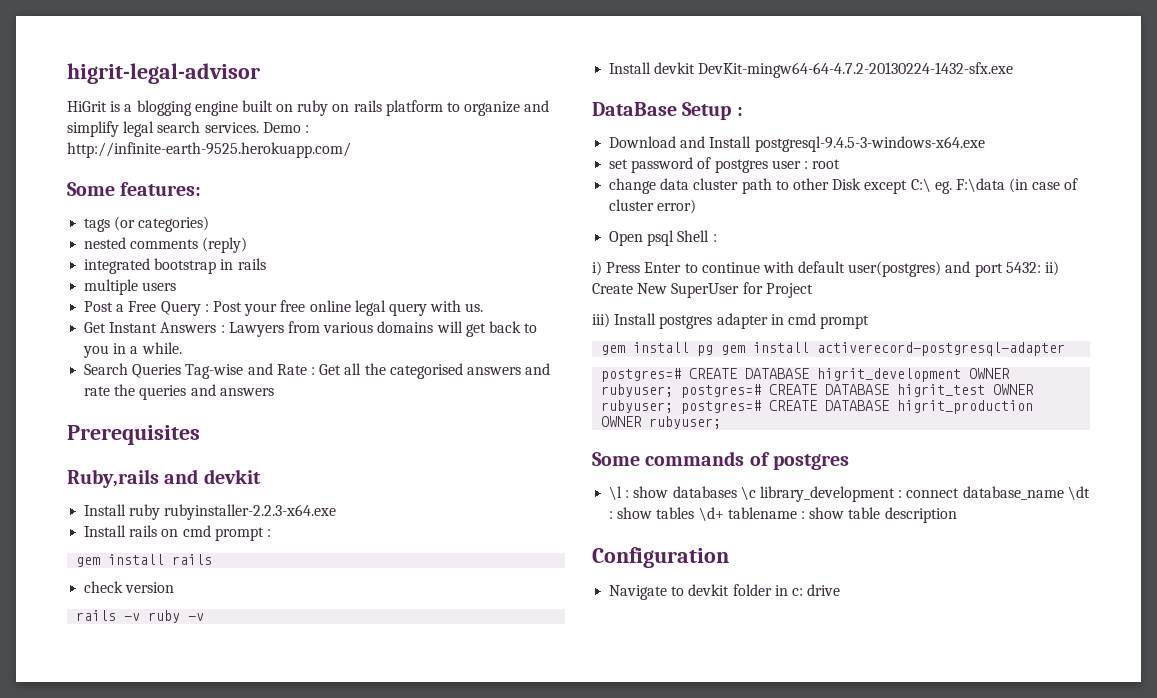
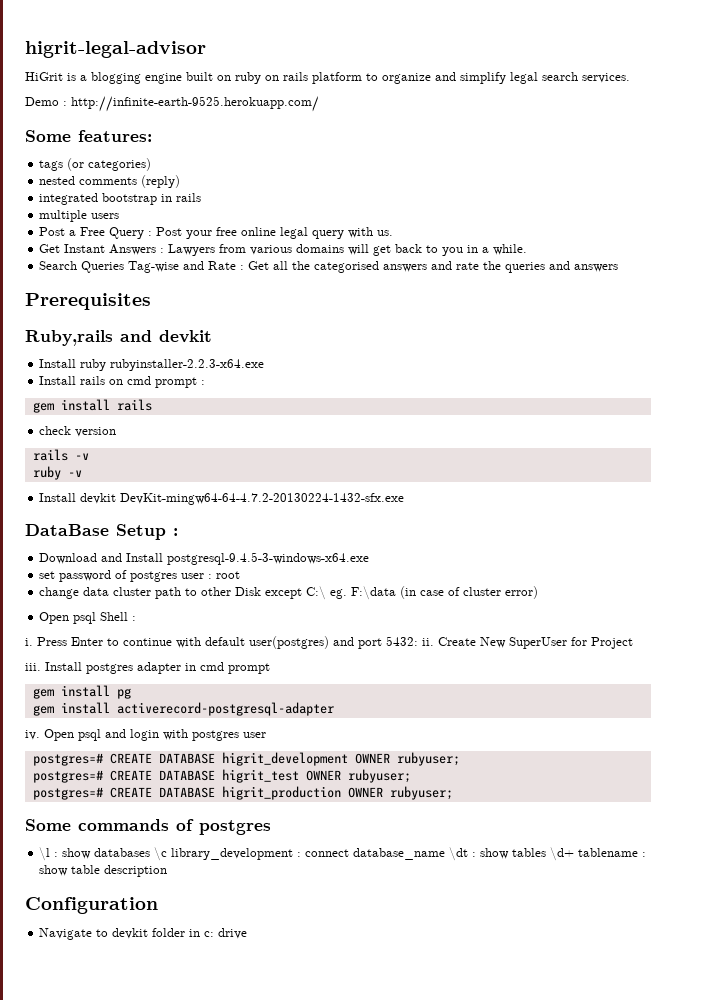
- HiGrit is a blogging engine built on ruby on rails platform to organize and simplify legal search services. Demo : http://infinite-earth-9525.herokuapp.com/
+ HiGrit is a blogging engine built on ruby on rails platform to organize and simplify legal search services.
+ Demo : http://infinite-earth-9525.herokuapp.com/
- rails -v ruby -v
+ rails -v
+ ruby -v
- i) Press Enter to continue with default user(postgres) and port 5432: ii) Create New SuperUser for Project
+ i. Press Enter to continue with default user(postgres) and port 5432: ii. Create New SuperUser for Project
- iii) Install postgres adapter in cmd prompt
+ iii. Install postgres adapter in cmd prompt
- gem install pg gem install activerecord-postgresql-adapter
+ gem install pg
+ gem install activerecord-postgresql-adapter
+ iv. Open psql and login with postgres user
- postgres=# CREATE DATABASE higrit_development OWNER rubyuser; postgres=# CREATE DATABASE higrit_test OWNER rubyuser; postgres=# CREATE DATABASE higrit_production OWNER rubyuser;
+ postgres=# CREATE DATABASE higrit_development OWNER rubyuser;
+ postgres=# CREATE DATABASE higrit_test OWNER rubyuser;
+ postgres=# CREATE DATABASE higrit_production OWNER rubyuser;

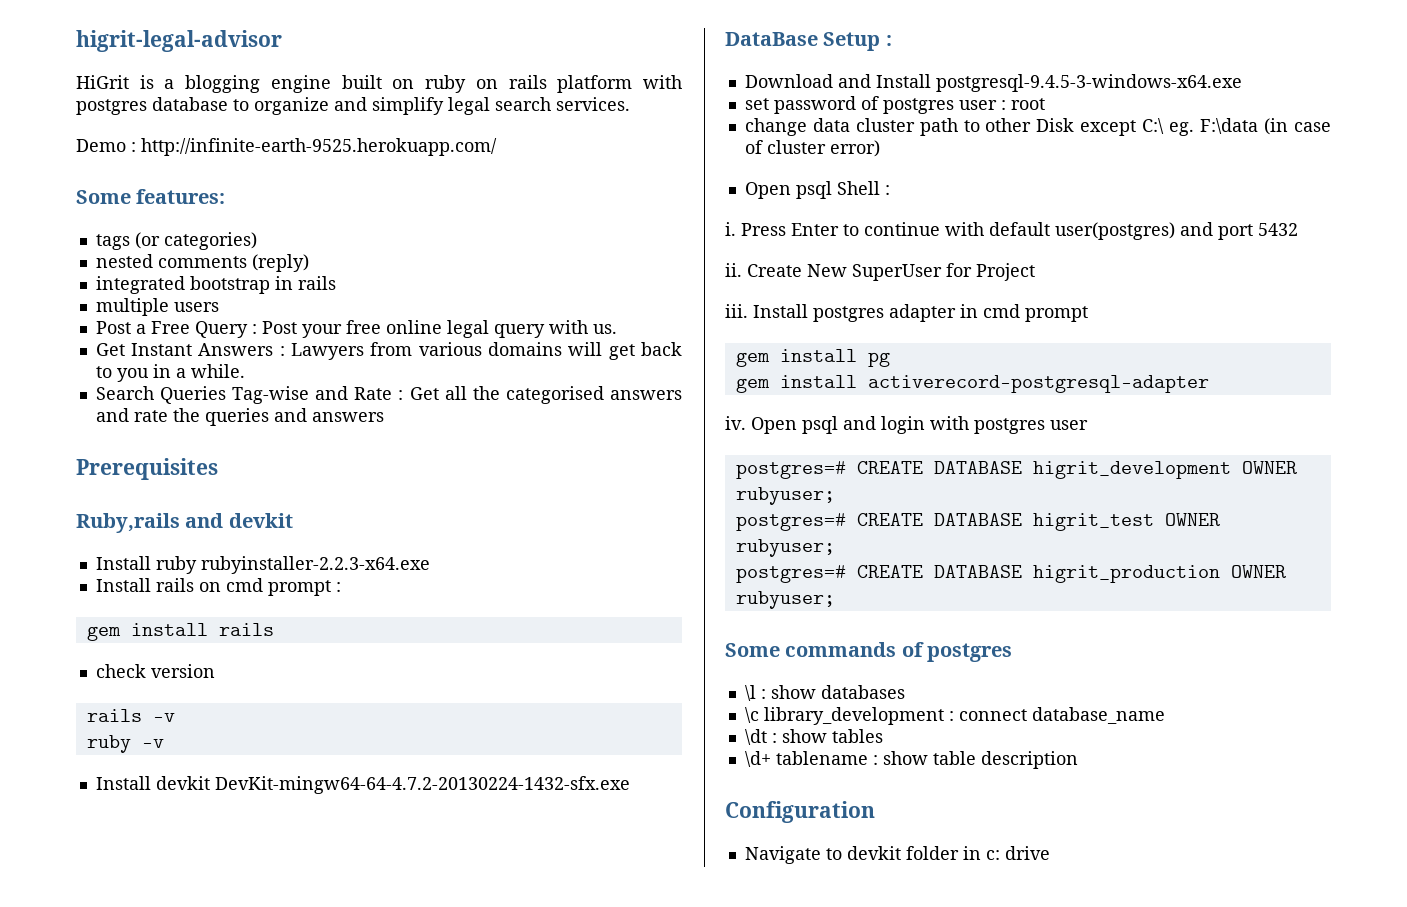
- HiGrit is a blogging engine built on ruby on rails platform to organize and simplify legal search services.
+ HiGrit is a blogging engine built on ruby on rails platform with postgres database to organize and simplify legal search services.
- Press Enter to continue with default user(postgres) and port 5432: ii.
+ Press Enter to continue with default user(postgres) and port 5432
+ ii.
- \l : show databases \c library_development : connect database_name \dt : show tables \d+ tablename : show table description
+ \l : show databases
+ \c library_development : connect database_name
+ \dt : show tables
+ \d+ tablename : show table description

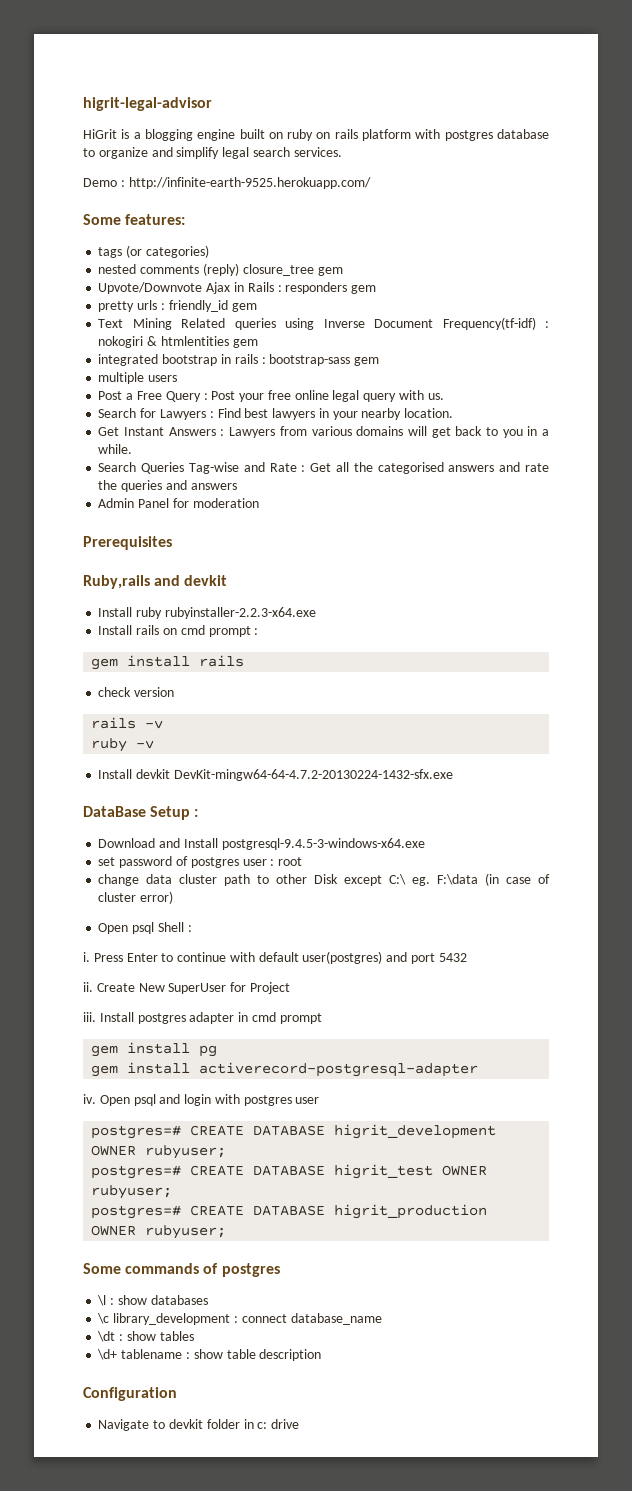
- nested comments (reply)
+ nested comments (reply) closure_tree gem
+ Upvote/Downvote Ajax in Rails : responders gem
+ pretty urls : friendly_id gem
+ Text Mining Related queries using Inverse Document Frequency(tf-idf) : nokogiri & htmlentities gem
- integrated bootstrap in rails
+ integrated bootstrap in rails : bootstrap-sass gem
+ Search for Lawyers : Find best lawyers in your nearby location.
+ Admin Panel for moderation

